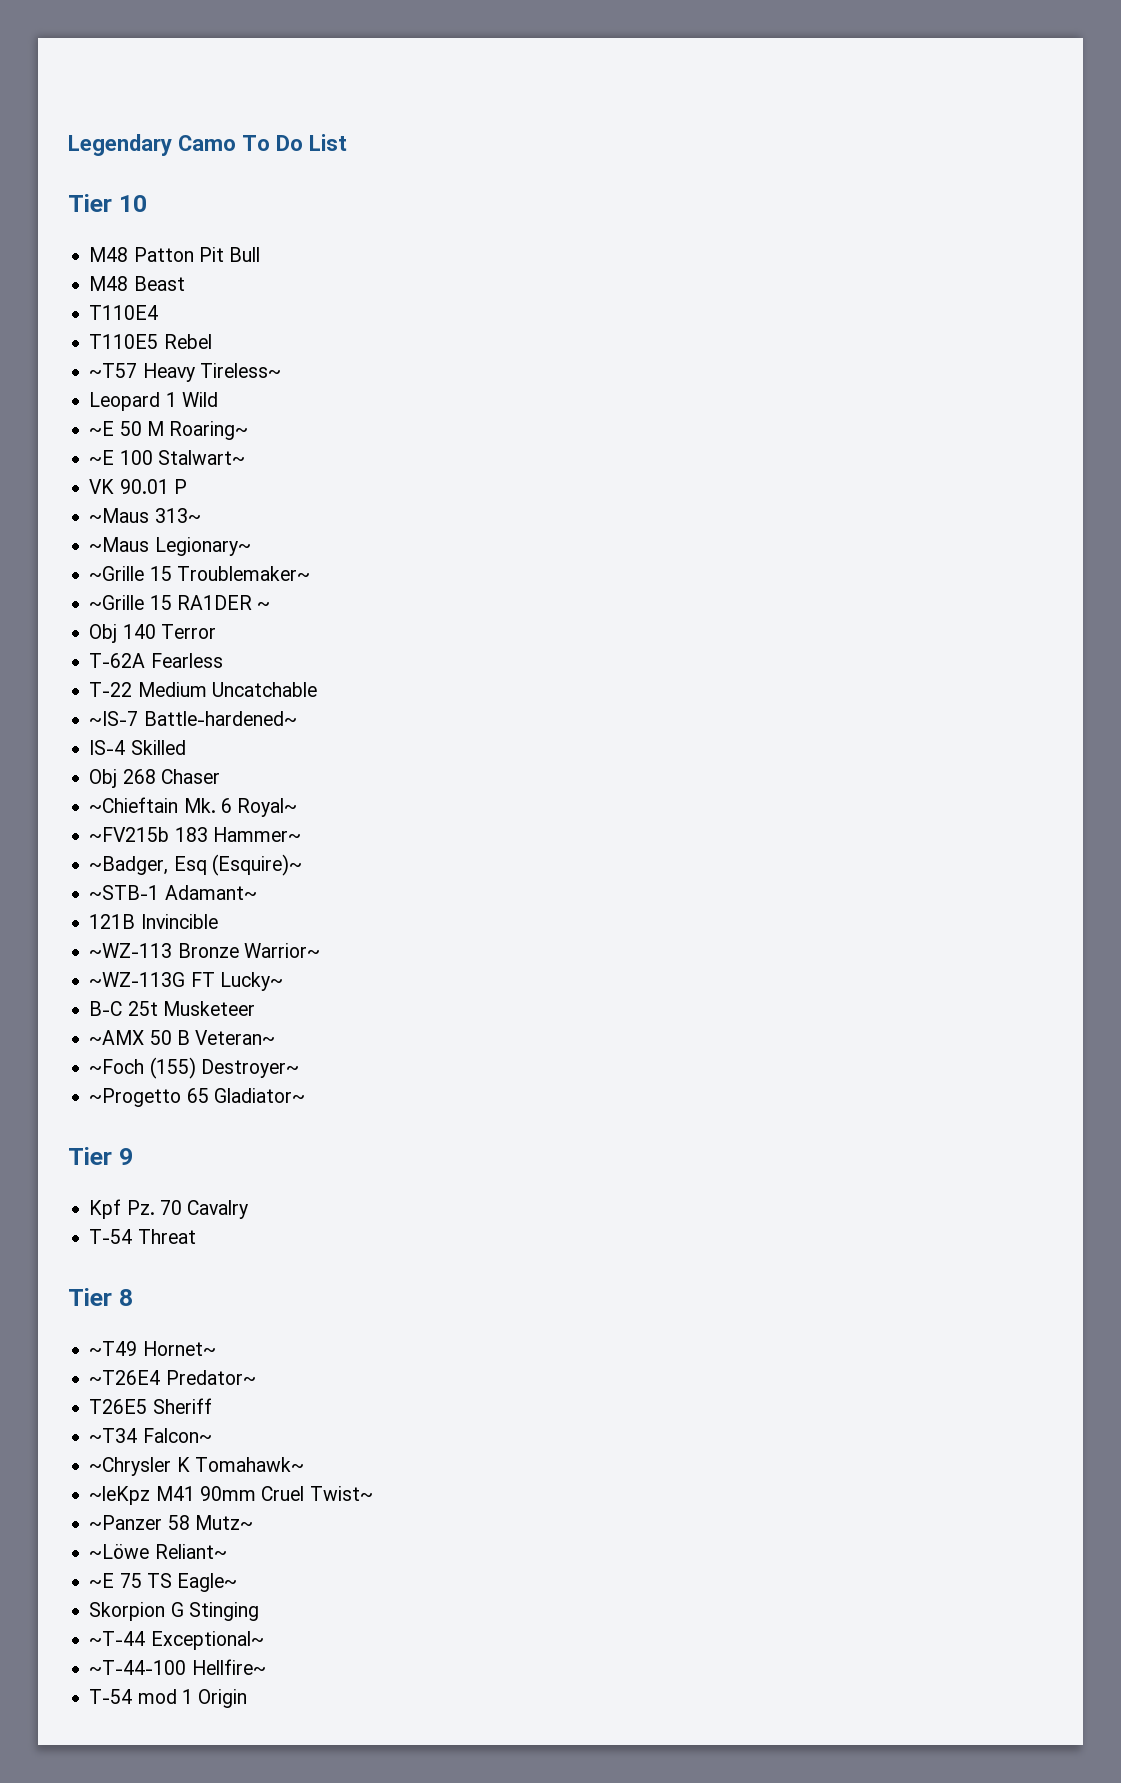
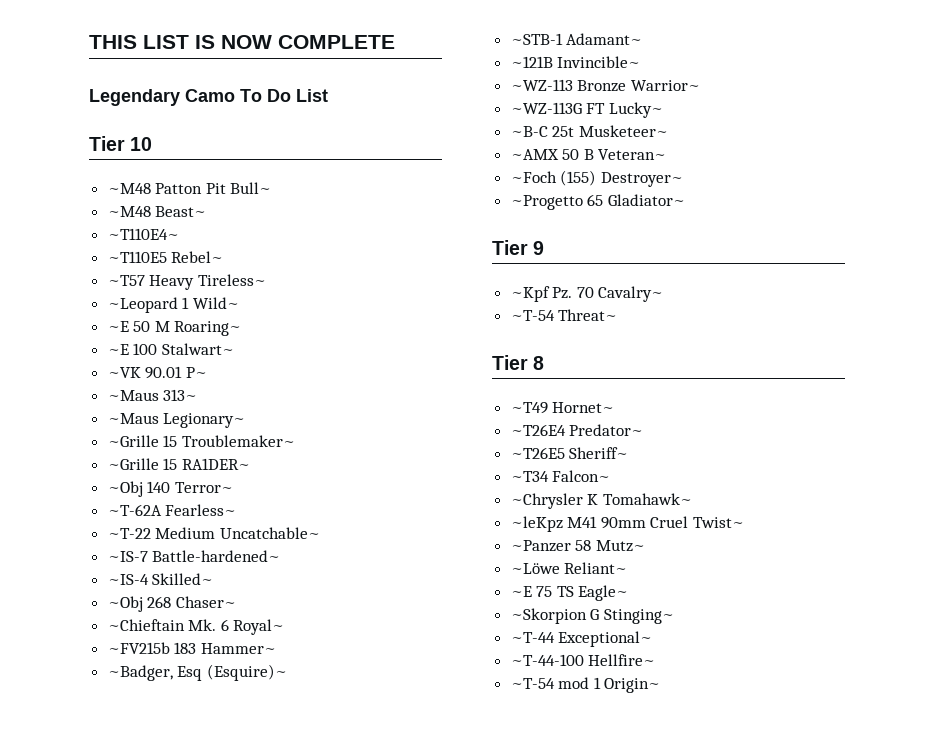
+ THIS LIST IS NOW COMPLETE
- M48 Patton Pit Bull
- M48 Beast
- T110E4
- T110E5 Rebel
+ ~M48 Patton Pit Bull~
+ ~M48 Beast~
+ ~T110E4~
+ ~T110E5 Rebel~
- Leopard 1 Wild
+ ~Leopard 1 Wild~
- VK 90.01 P
+ ~VK 90.01 P~
- ~Grille 15 RA1DER ~
- Obj 140 Terror
- T-62A Fearless
- T-22 Medium Uncatchable
+ ~Grille 15 RA1DER~
+ ~Obj 140 Terror~
+ ~T-62A Fearless~
+ ~T-22 Medium Uncatchable~
  ~IS-7 Battle-hardened~
- IS-4 Skilled
- Obj 268 Chaser
+ ~IS-4 Skilled~
+ ~Obj 268 Chaser~
- 121B Invincible
+ ~121B Invincible~
- B-C 25t Musketeer
+ ~B-C 25t Musketeer~
- Kpf Pz. 70 Cavalry
- T-54 Threat
+ ~Kpf Pz. 70 Cavalry~
+ ~T-54 Threat~
- T26E5 Sheriff
+ ~T26E5 Sheriff~
- Skorpion G Stinging
+ ~Skorpion G Stinging~
- T-54 mod 1 Origin
+ ~T-54 mod 1 Origin~

